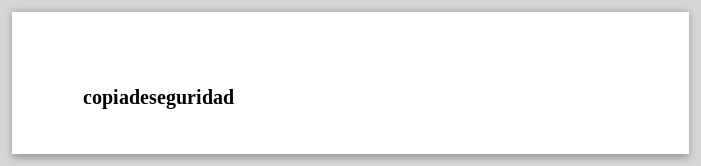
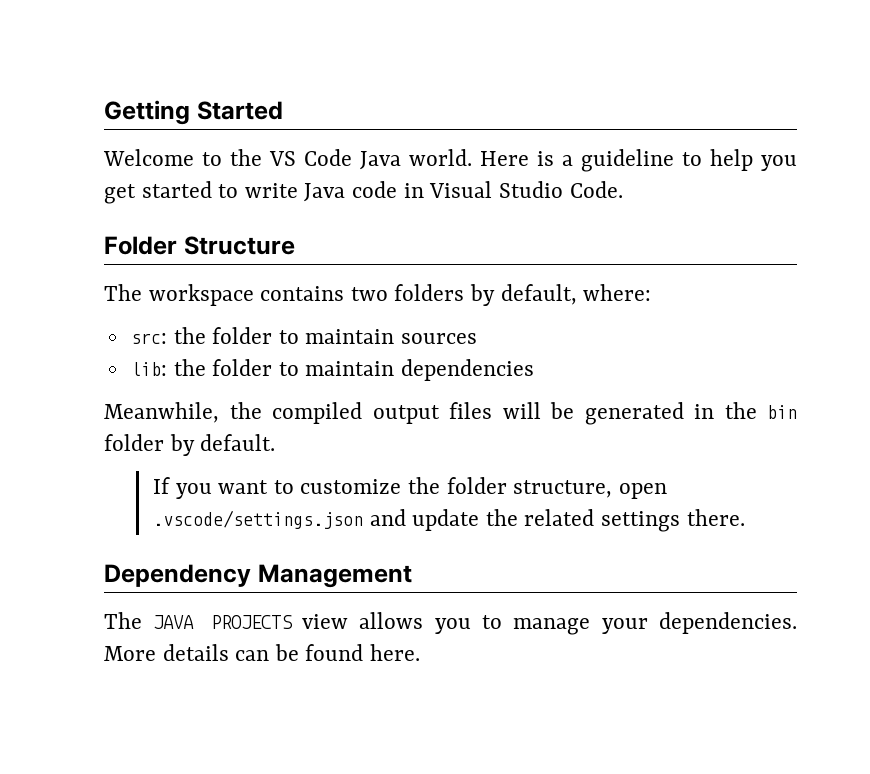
- copiadeseguridad
+ Getting Started
+ Welcome to the VS Code Java world. Here is a guideline to help you get started to write Java code in Visual Studio Code.
+ Folder Structure
+ The workspace contains two folders by default, where:
+ src: the folder to maintain sources
+ lib: the folder to maintain dependencies
+ Meanwhile, the compiled output files will be generated in the bin folder by default.
+ If you want to customize the folder structure, open .vscode/settings.json and update the related settings there.
+ Dependency Management
+ The JAVA PROJECTS view allows you to manage your dependencies. More details can be found here.

